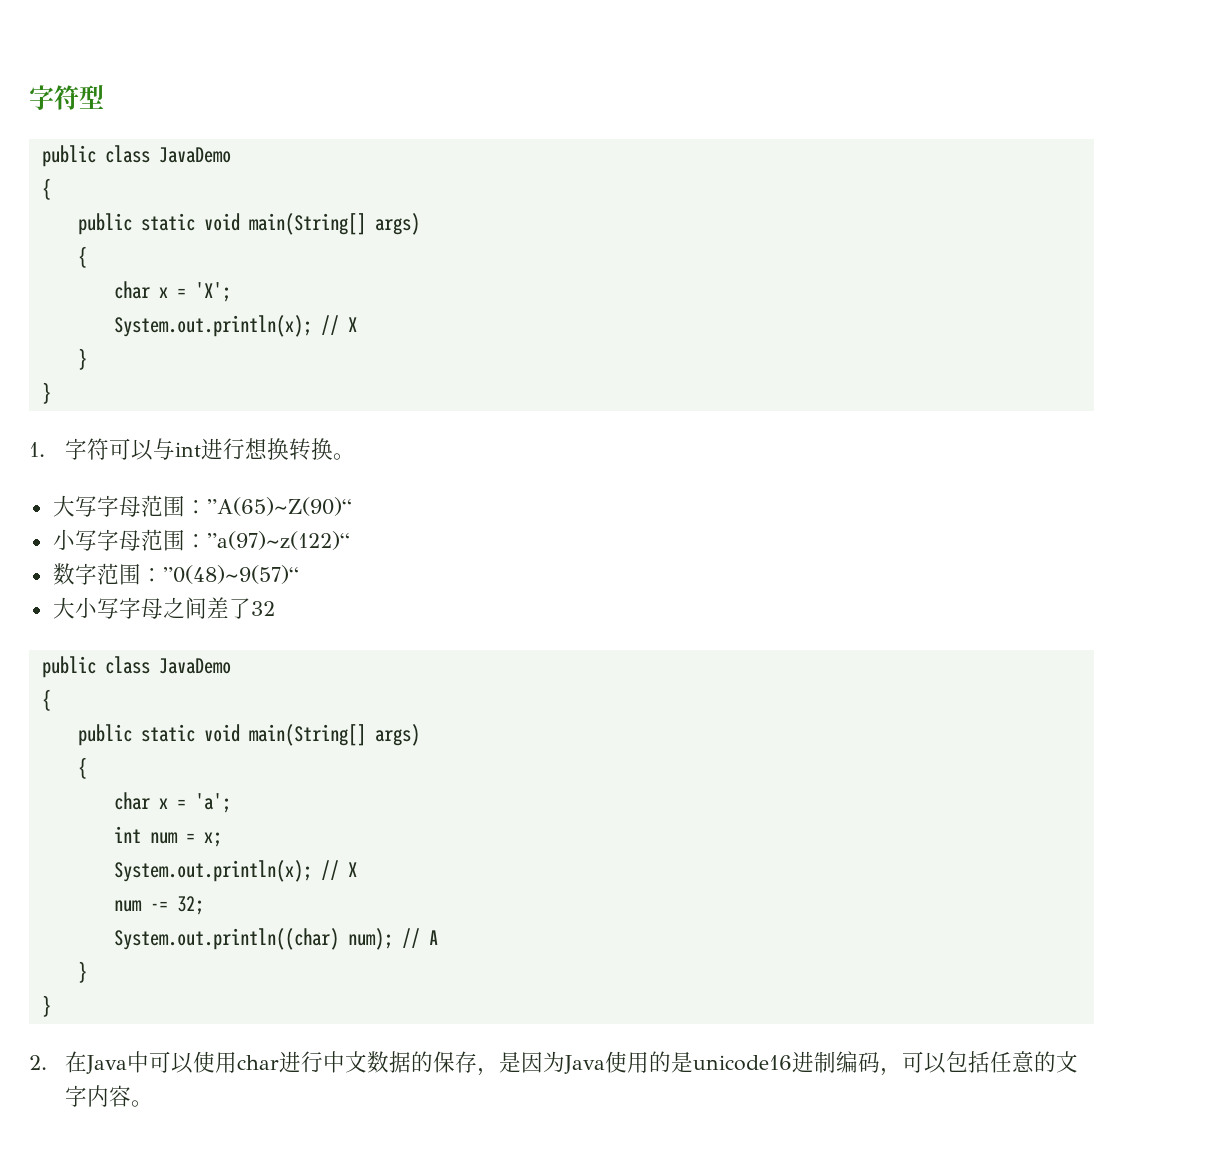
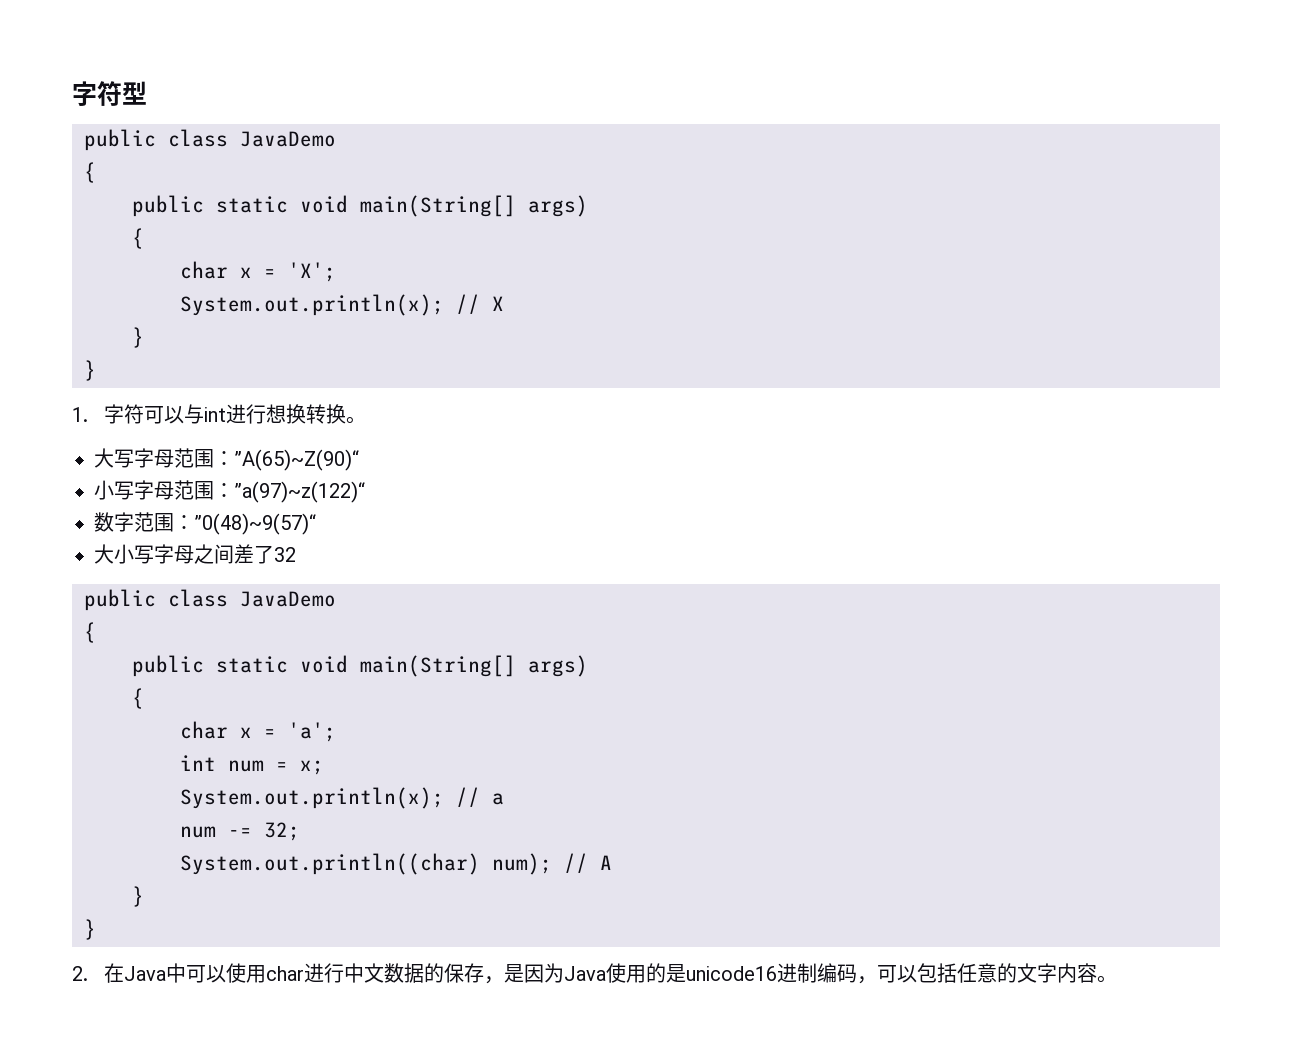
  int num = x;
- System.out.println(x); // X
+ System.out.println(x); // a

